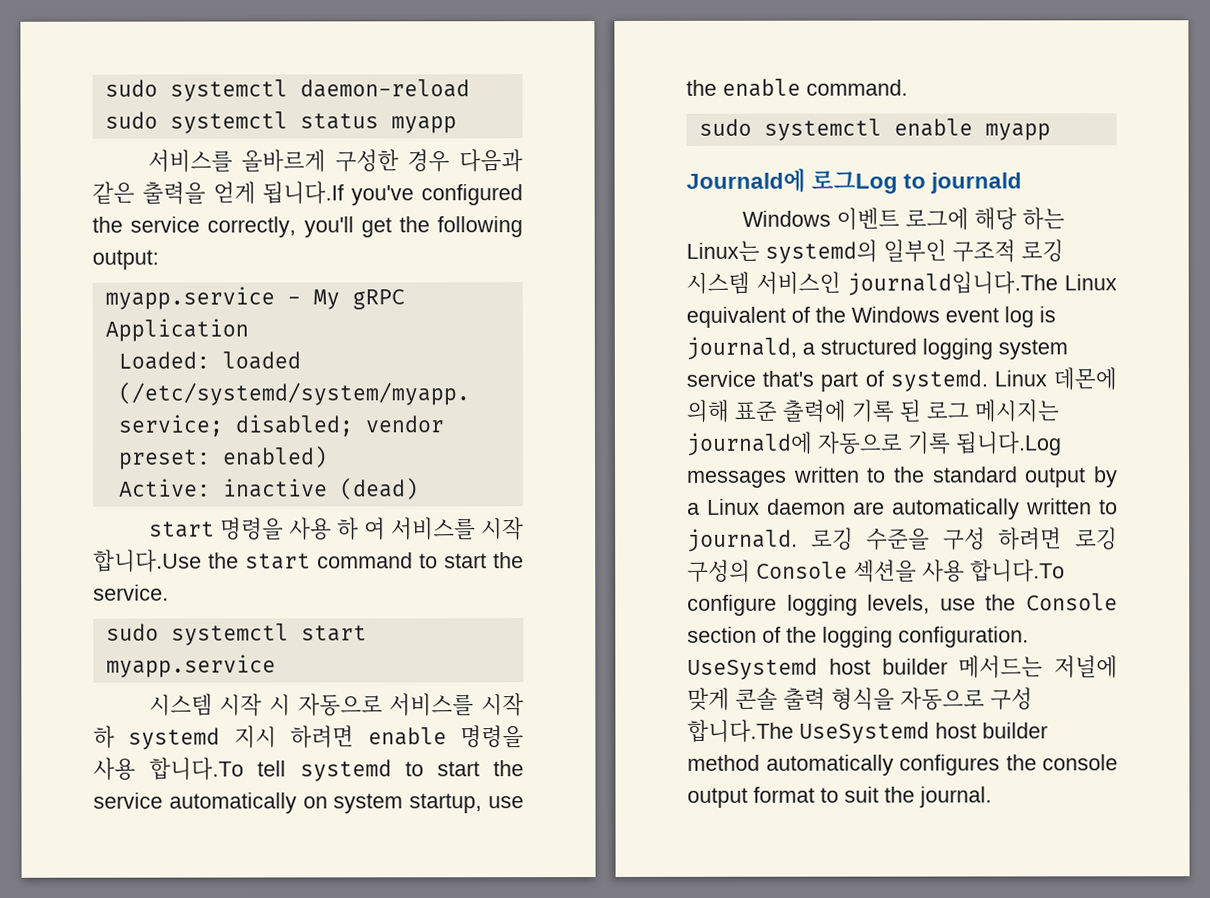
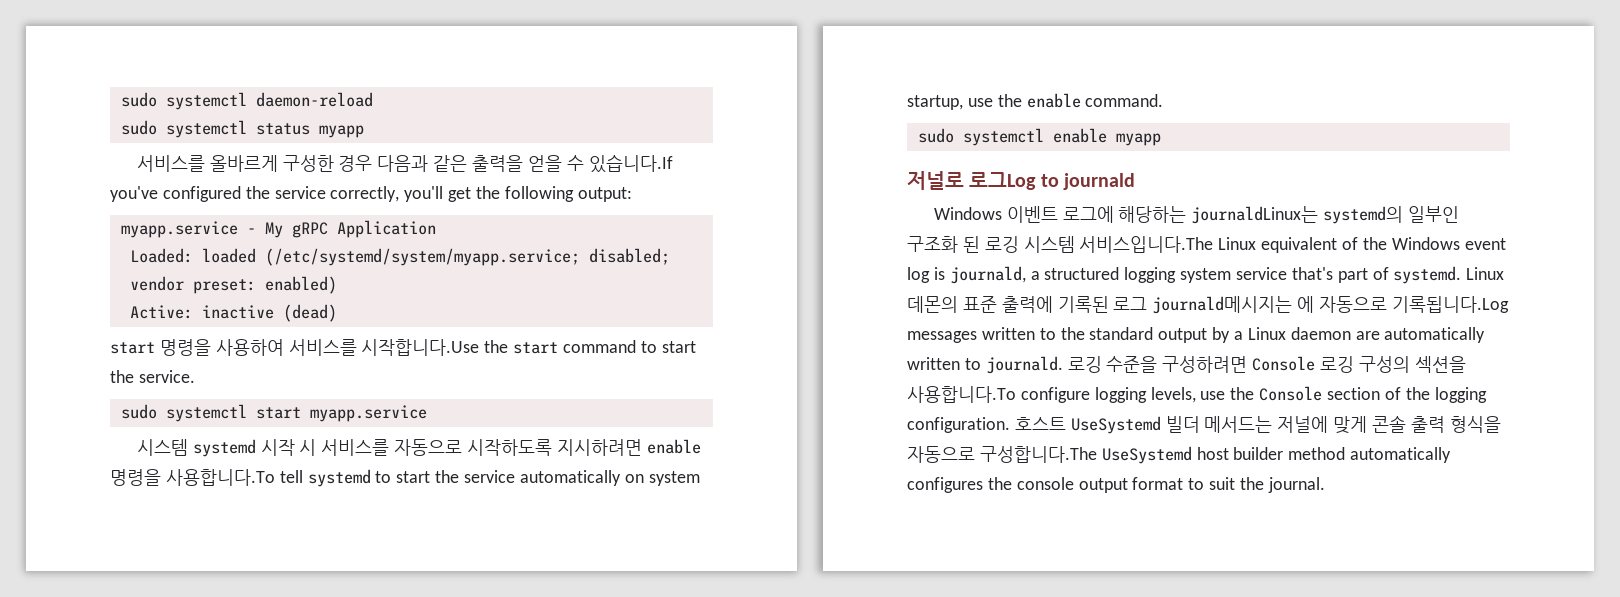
- 서비스를 올바르게 구성한 경우 다음과 같은 출력을 얻게 됩니다.If you've configured the service correctly, you'll get the following output:
+ 서비스를 올바르게 구성한 경우 다음과 같은 출력을 얻을 수 있습니다.If you've configured the service correctly, you'll get the following output:
- start 명령을 사용 하 여 서비스를 시작 합니다.Use the start command to start the service.
+ start 명령을 사용하여 서비스를 시작합니다.Use the start command to start the service.
- 시스템 시작 시 자동으로 서비스를 시작 하 systemd 지시 하려면 enable 명령을 사용 합니다.To tell systemd to start the service automatically on system startup, use the enable command.
+ 시스템 systemd 시작 시 서비스를 자동으로 시작하도록 지시하려면 enable 명령을 사용합니다.To tell systemd to start the service automatically on system startup, use the enable command.
- Journald에 로그Log to journald
+ 저널로 로그Log to journald
- Windows 이벤트 로그에 해당 하는 Linux는 systemd의 일부인 구조적 로깅 시스템 서비스인 journald입니다.The Linux equivalent of the Windows event log is journald, a structured logging system service that's part of systemd.
+ Windows 이벤트 로그에 해당하는 journaldLinux는 systemd의 일부인 구조화 된 로깅 시스템 서비스입니다.The Linux equivalent of the Windows event log is journald, a structured logging system service that's part of systemd.
- Linux 데몬에 의해 표준 출력에 기록 된 로그 메시지는 journald에 자동으로 기록 됩니다.Log messages written to the standard output by a Linux daemon are automatically written to journald.
+ Linux 데몬의 표준 출력에 기록된 로그 journald메시지는 에 자동으로 기록됩니다.Log messages written to the standard output by a Linux daemon are automatically written to journald.
- 로깅 수준을 구성 하려면 로깅 구성의 Console 섹션을 사용 합니다.To configure logging levels, use the Console section of the logging configuration.
+ 로깅 수준을 구성하려면 Console 로깅 구성의 섹션을 사용합니다.To configure logging levels, use the Console section of the logging configuration.
- UseSystemd host builder 메서드는 저널에 맞게 콘솔 출력 형식을 자동으로 구성 합니다.The UseSystemd host builder method automatically configures the console output format to suit the journal.
+ 호스트 UseSystemd 빌더 메서드는 저널에 맞게 콘솔 출력 형식을 자동으로 구성합니다.The UseSystemd host builder method automatically configures the console output format to suit the journal.

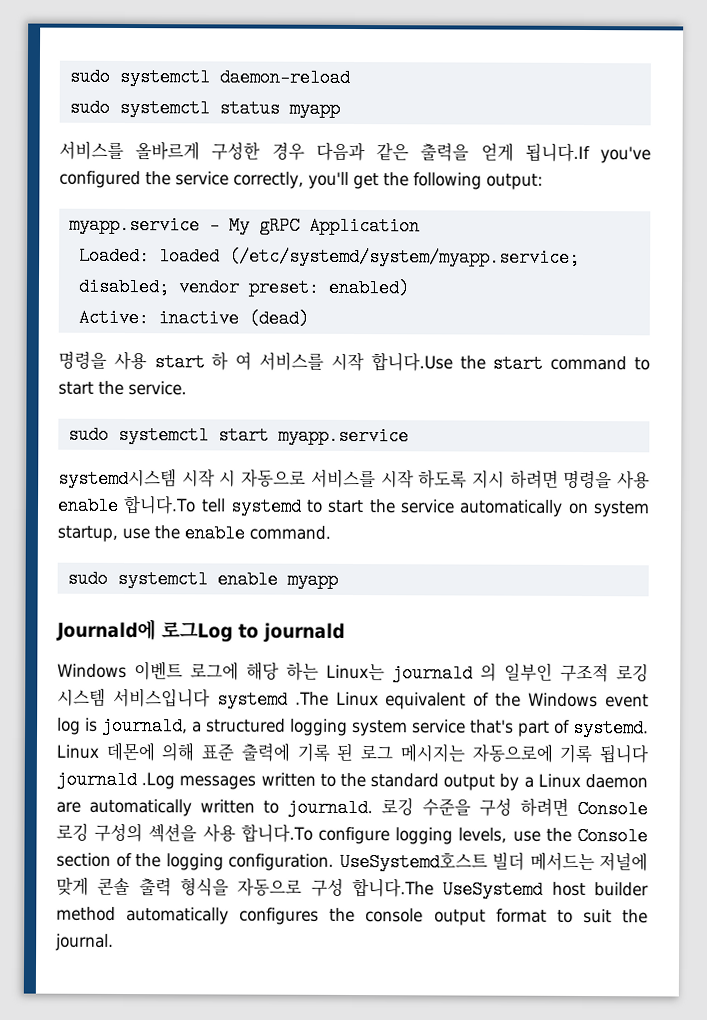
- 서비스를 올바르게 구성한 경우 다음과 같은 출력을 얻을 수 있습니다.If you've configured the service correctly, you'll get the following output:
+ 서비스를 올바르게 구성한 경우 다음과 같은 출력을 얻게 됩니다.If you've configured the service correctly, you'll get the following output:
- start 명령을 사용하여 서비스를 시작합니다.Use the start command to start the service.
+ 명령을 사용 start 하 여 서비스를 시작 합니다.Use the start command to start the service.
- 시스템 systemd 시작 시 서비스를 자동으로 시작하도록 지시하려면 enable 명령을 사용합니다.To tell systemd to start the service automatically on system startup, use the enable command.
+ systemd시스템 시작 시 자동으로 서비스를 시작 하도록 지시 하려면 명령을 사용 enable 합니다.To tell systemd to start the service automatically on system startup, use the enable command.
- 저널로 로그Log to journald
+ Journald에 로그Log to journald
- Windows 이벤트 로그에 해당하는 journaldLinux는 systemd의 일부인 구조화 된 로깅 시스템 서비스입니다.The Linux equivalent of the Windows event log is journald, a structured logging system service that's part of systemd.
+ Windows 이벤트 로그에 해당 하는 Linux는 journald 의 일부인 구조적 로깅 시스템 서비스입니다 systemd .The Linux equivalent of the Windows event log is journald, a structured logging system service that's part of systemd.
- Linux 데몬의 표준 출력에 기록된 로그 journald메시지는 에 자동으로 기록됩니다.Log messages written to the standard output by a Linux daemon are automatically written to journald.
+ Linux 데몬에 의해 표준 출력에 기록 된 로그 메시지는 자동으로에 기록 됩니다 journald .Log messages written to the standard output by a Linux daemon are automatically written to journald.
- 로깅 수준을 구성하려면 Console 로깅 구성의 섹션을 사용합니다.To configure logging levels, use the Console section of the logging configuration.
+ 로깅 수준을 구성 하려면 Console 로깅 구성의 섹션을 사용 합니다.To configure logging levels, use the Console section of the logging configuration.
- 호스트 UseSystemd 빌더 메서드는 저널에 맞게 콘솔 출력 형식을 자동으로 구성합니다.The UseSystemd host builder method automatically configures the console output format to suit the journal.
+ UseSystemd호스트 빌더 메서드는 저널에 맞게 콘솔 출력 형식을 자동으로 구성 합니다.The UseSystemd host builder method automatically configures the console output format to suit the journal.

